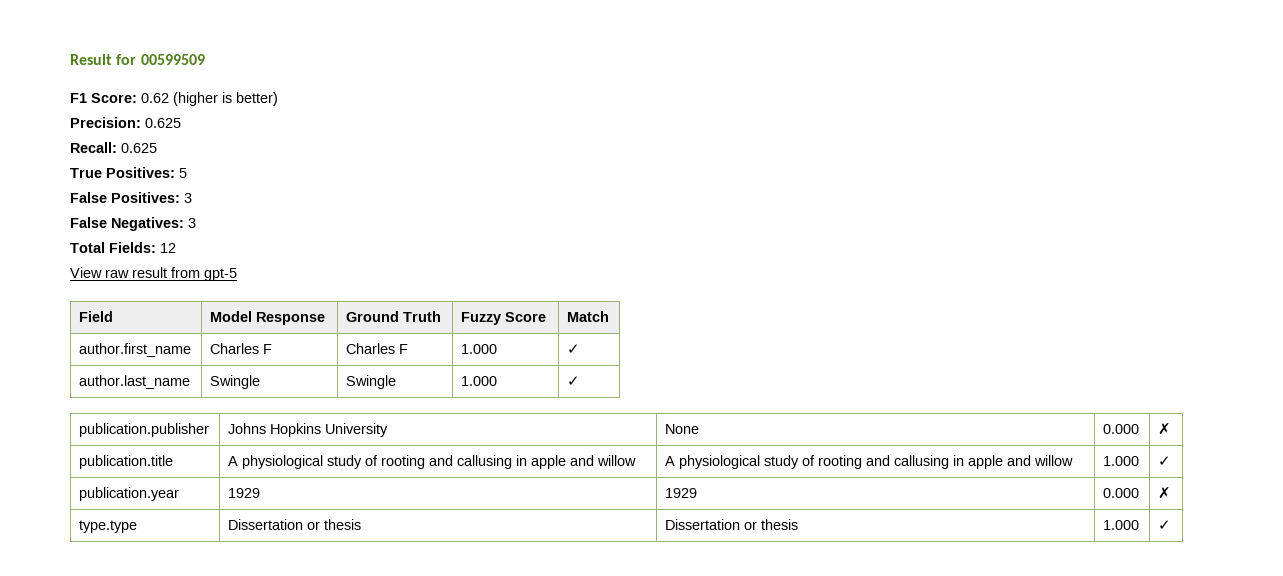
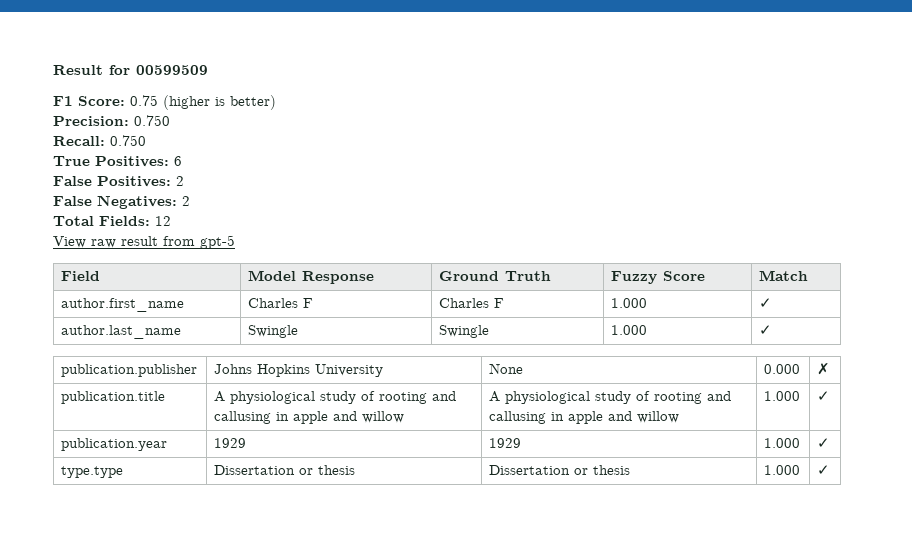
- F1 Score: 0.62 (higher is better)
+ F1 Score: 0.75 (higher is better)
- Precision: 0.625
+ Precision: 0.750
- Recall: 0.625
+ Recall: 0.750
- True Positives: 5
+ True Positives: 6
- False Positives: 3
+ False Positives: 2
- False Negatives: 3
+ False Negatives: 2
- publication.year | 1929 | 1929 | 0.000 | ✗
+ publication.year | 1929 | 1929 | 1.000 | ✓

